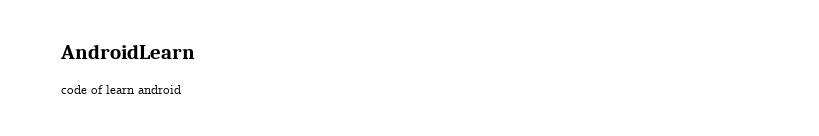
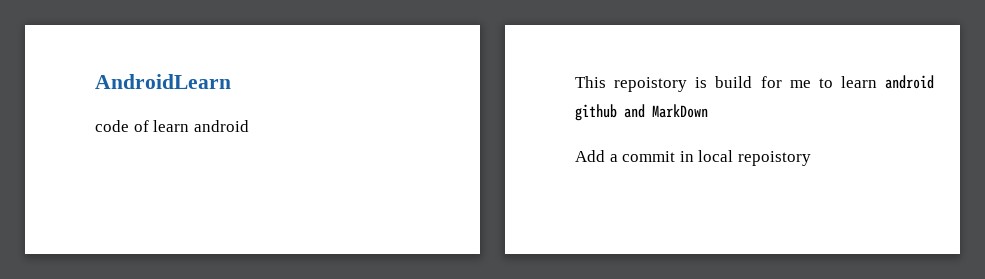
+ This repoistory is build for me to learn android github and MarkDown
+ Add a commit in local repoistory

